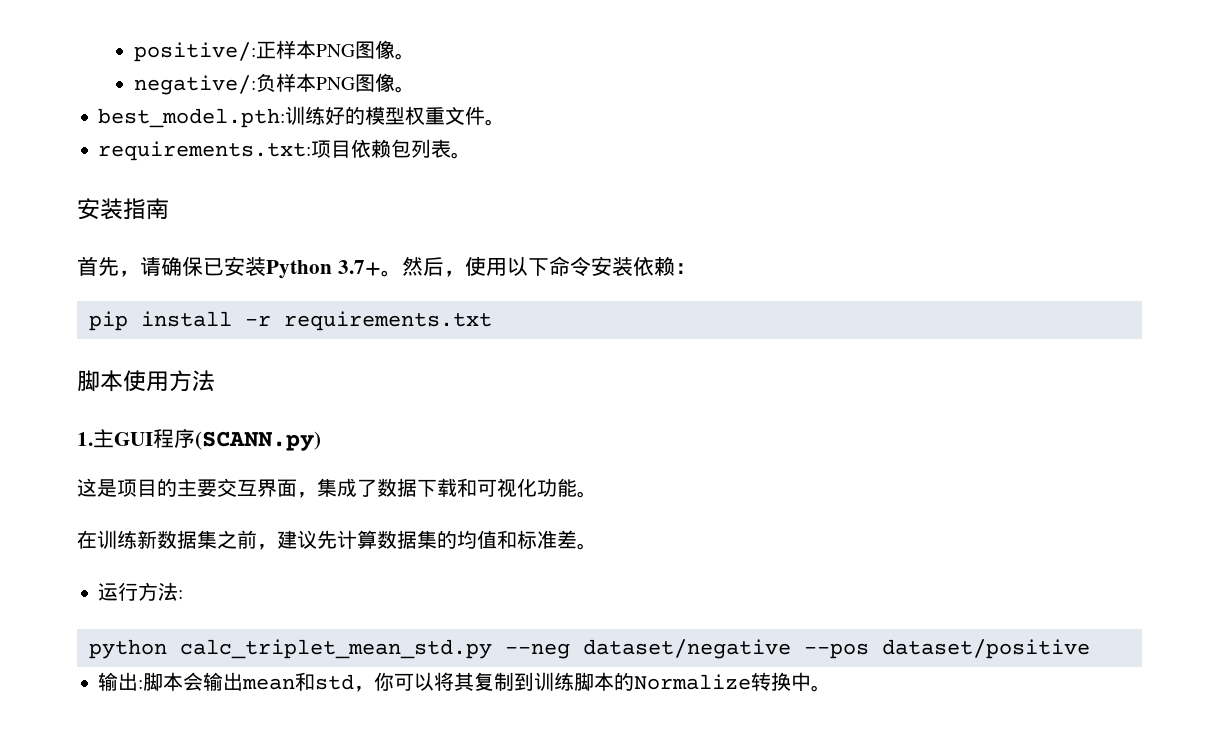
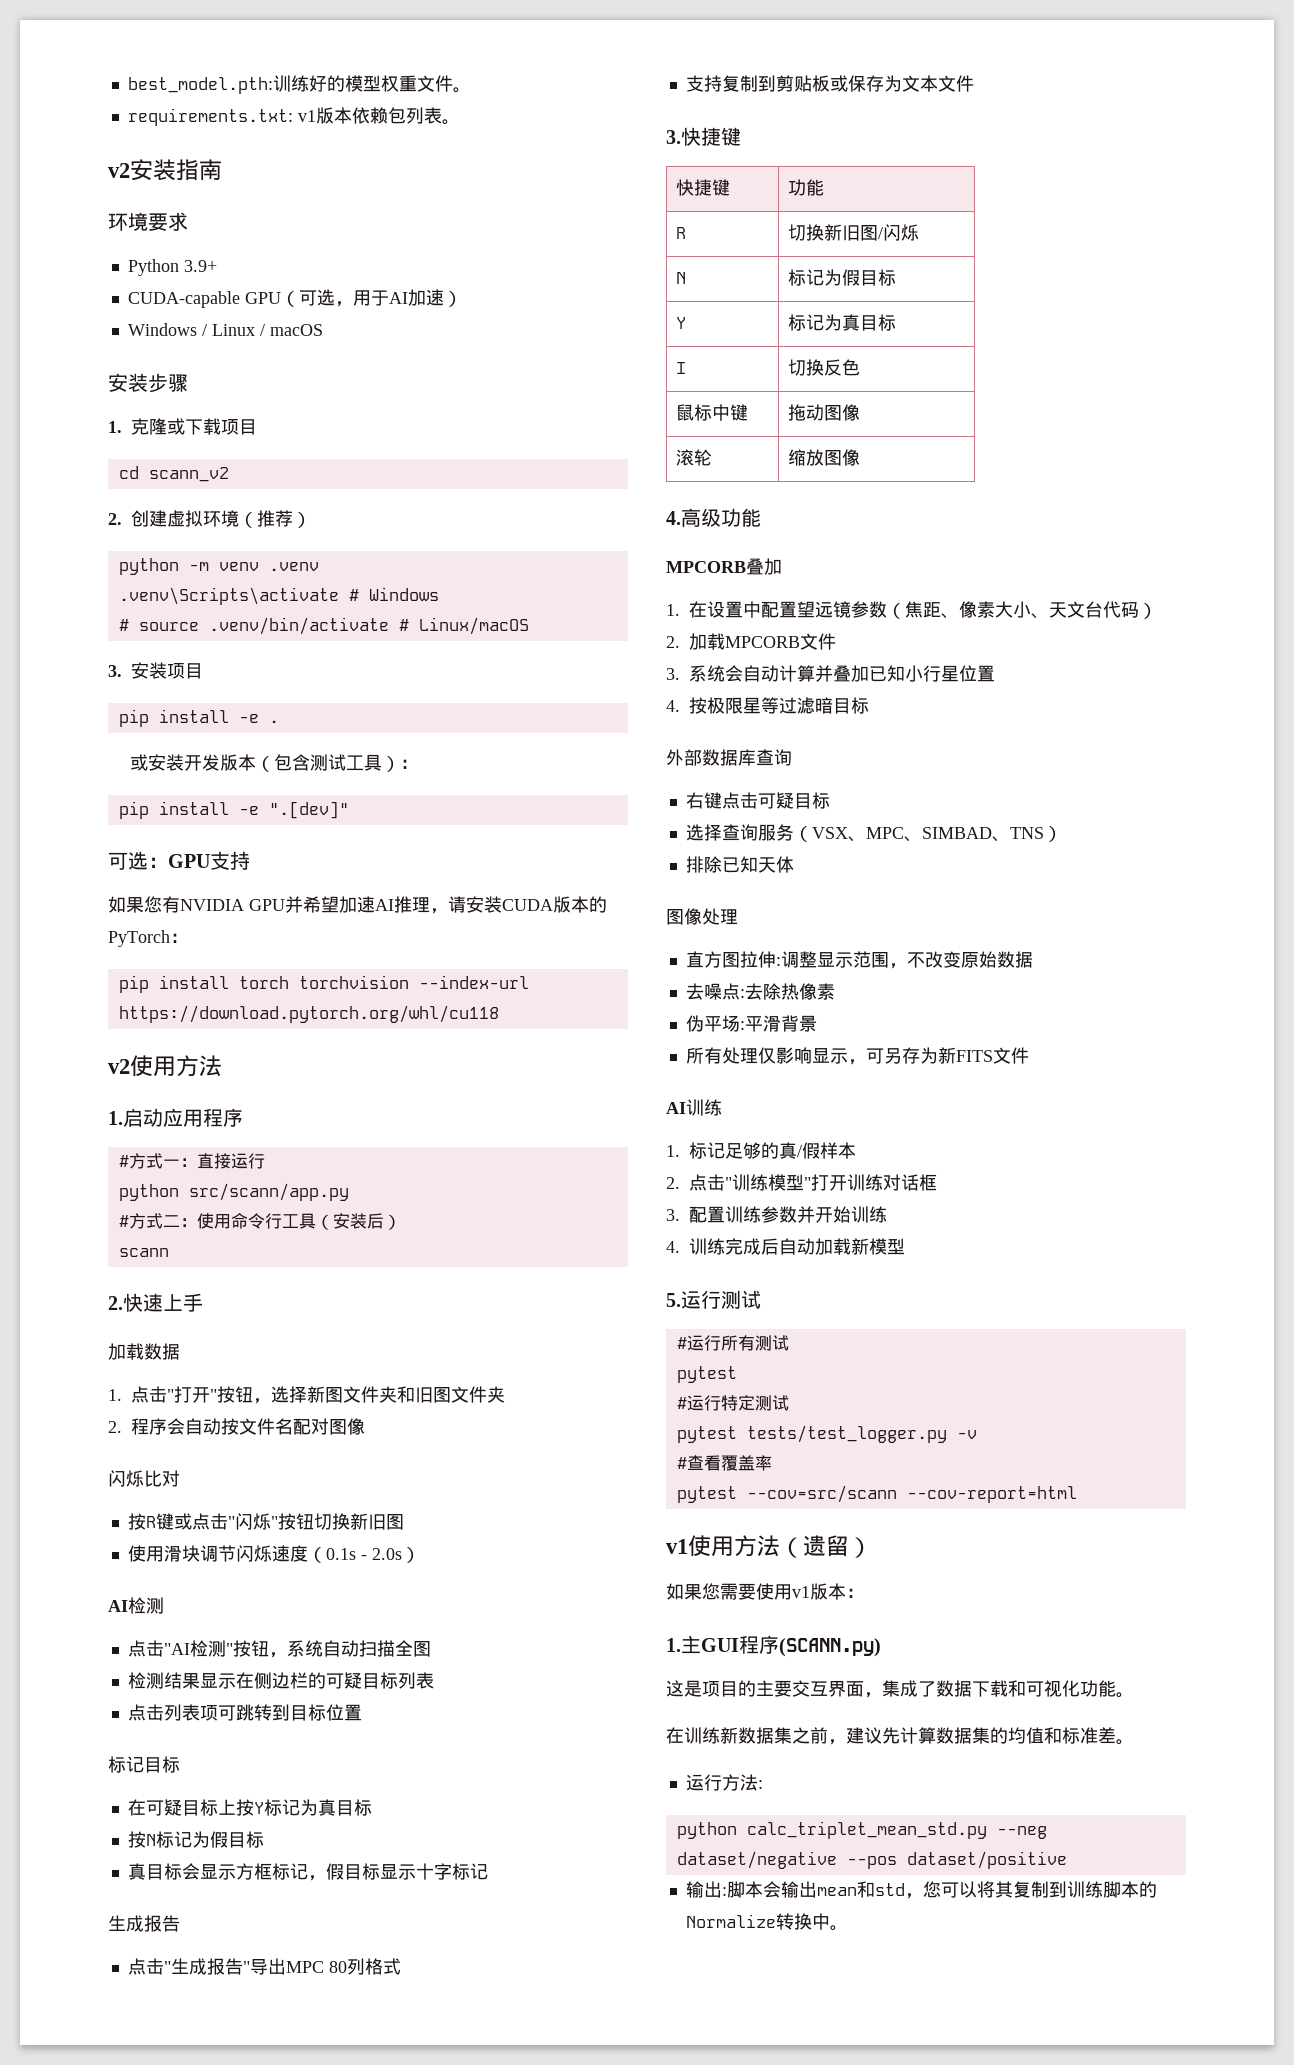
- positive/:正样本PNG图像。
- negative/:负样本PNG图像。
- requirements.txt:项目依赖包列表。
+ requirements.txt: v1版本依赖包列表。
- 安装指南
+ v2安装指南
- 首先，请确保已安装Python 3.7+。然后，使用以下命令安装依赖：
- pip install -r requirements.txt
- 脚本使用方法
+ 环境要求
+ Python 3.9+
+ CUDA-capable GPU（可选，用于AI加速）
+ Windows / Linux / macOS
+ 安装步骤
+ 1.克隆或下载项目
+ cd scann_v2
+ 2.创建虚拟环境（推荐）
+ python -m venv .venv
+ .venv\Scripts\activate # Windows
+ # source .venv/bin/activate # Linux/macOS
+ 3.安装项目
+ pip install -e .
+ 或安装开发版本（包含测试工具）：
+ pip install -e ".[dev]"
+ 可选：GPU支持
+ 如果您有NVIDIA GPU并希望加速AI推理，请安装CUDA版本的PyTorch：
+ pip install torch torchvision --index-url https://download.pytorch.org/whl/cu118
+ v2使用方法
+ 1.启动应用程序
+ #方式一：直接运行
+ python src/scann/app.py
+ #方式二：使用命令行工具（安装后）
+ scann
+ 2.快速上手
+ 加载数据
+ 1.点击"打开"按钮，选择新图文件夹和旧图文件夹
+ 2.程序会自动按文件名配对图像
+ 闪烁比对
+ 按R键或点击"闪烁"按钮切换新旧图
+ 使用滑块调节闪烁速度（0.1s - 2.0s）
+ AI检测
+ 点击"AI检测"按钮，系统自动扫描全图
+ 检测结果显示在侧边栏的可疑目标列表
+ 点击列表项可跳转到目标位置
+ 标记目标
+ 在可疑目标上按Y标记为真目标
+ 按N标记为假目标
+ 真目标会显示方框标记，假目标显示十字标记
+ 生成报告
+ 点击"生成报告"导出MPC 80列格式
+ 支持复制到剪贴板或保存为文本文件
+ 3.快捷键
+ 快捷键 | 功能
+ R | 切换新旧图/闪烁
+ N | 标记为假目标
+ Y | 标记为真目标
+ I | 切换反色
+ 鼠标中键 | 拖动图像
+ 滚轮 | 缩放图像
+ 4.高级功能
+ MPCORB叠加
+ 1.在设置中配置望远镜参数（焦距、像素大小、天文台代码）
+ 2.加载MPCORB文件
+ 3.系统会自动计算并叠加已知小行星位置
+ 4.按极限星等过滤暗目标
+ 外部数据库查询
+ 右键点击可疑目标
+ 选择查询服务（VSX、MPC、SIMBAD、TNS）
+ 排除已知天体
+ 图像处理
+ 直方图拉伸:调整显示范围，不改变原始数据
+ 去噪点:去除热像素
+ 伪平场:平滑背景
+ 所有处理仅影响显示，可另存为新FITS文件
+ AI训练
+ 1.标记足够的真/假样本
+ 2.点击"训练模型"打开训练对话框
+ 3.配置训练参数并开始训练
+ 4.训练完成后自动加载新模型
+ 5.运行测试
+ #运行所有测试
+ pytest
+ #运行特定测试
+ pytest tests/test_logger.py -v
+ #查看覆盖率
+ pytest --cov=src/scann --cov-report=html
+ v1使用方法（遗留）
+ 如果您需要使用v1版本：
- 输出:脚本会输出mean和std，你可以将其复制到训练脚本的Normalize转换中。
+ 输出:脚本会输出mean和std，您可以将其复制到训练脚本的Normalize转换中。

